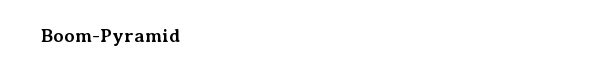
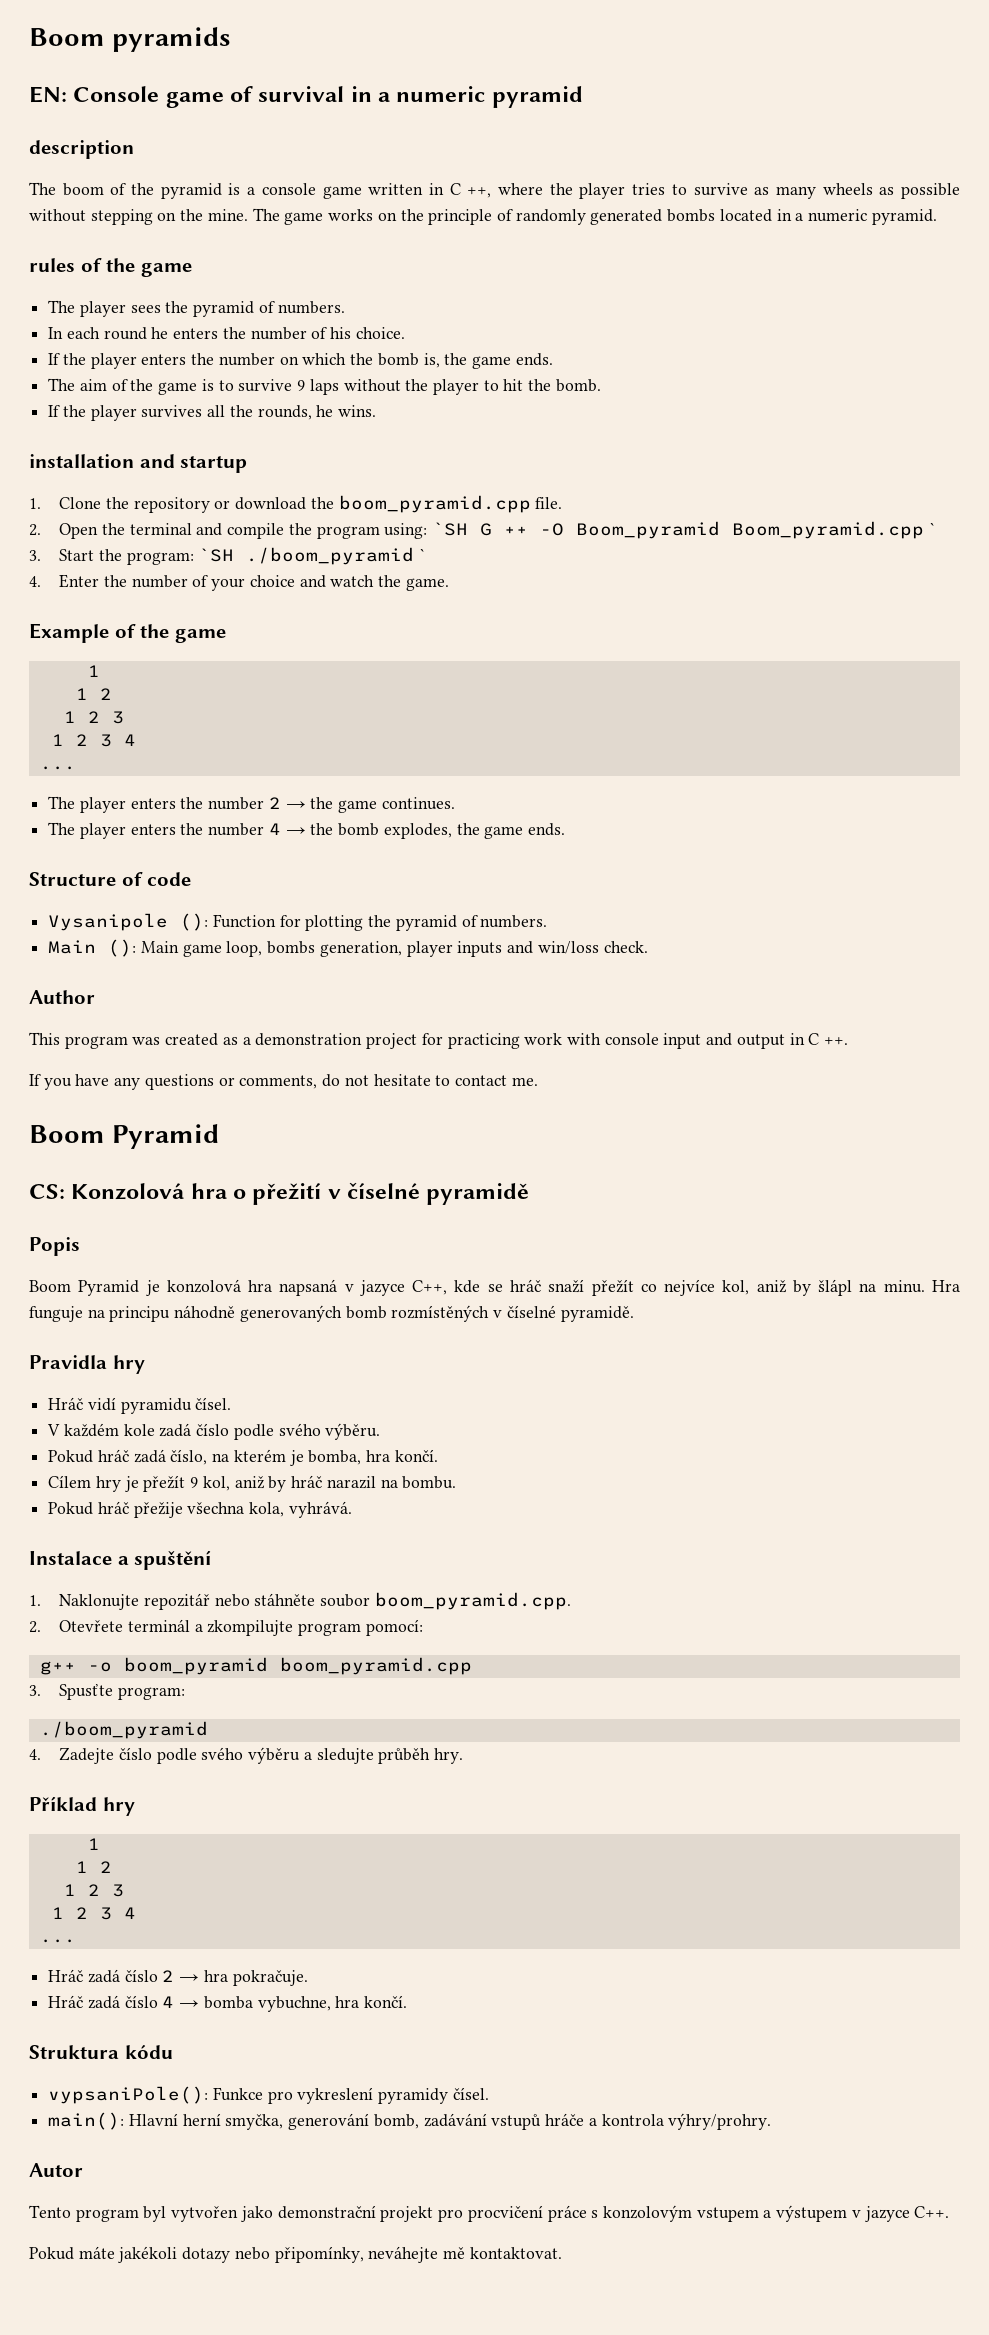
- Boom-Pyramid
+ Boom pyramids
+ EN: Console game of survival in a numeric pyramid
+ description
+ The boom of the pyramid is a console game written in C ++, where the player tries to survive as many wheels as possible without stepping on the mine. The game works on the principle of randomly generated bombs located in a numeric pyramid.
+ rules of the game
+ The player sees the pyramid of numbers.
+ In each round he enters the number of his choice.
+ If the player enters the number on which the bomb is, the game ends.
+ The aim of the game is to survive 9 laps without the player to hit the bomb.
+ If the player survives all the rounds, he wins.
+ installation and startup
+ 1. Clone the repository or download the boom_pyramid.cpp file.
+ 2. Open the terminal and compile the program using: `SH G ++ -O Boom_pyramid Boom_pyramid.cpp `
+ 3. Start the program: `SH ./boom_pyramid `
+ 4. Enter the number of your choice and watch the game.
+ Example of the game
+ 1
+ 1 2
+ 1 2 3
+ 1 2 3 4
+ ...
+ The player enters the number 2 → the game continues.
+ The player enters the number 4 → the bomb explodes, the game ends.
+ Structure of code
+ Vysanipole (): Function for plotting the pyramid of numbers.
+ Main (): Main game loop, bombs generation, player inputs and win/loss check.
+ Author
+ This program was created as a demonstration project for practicing work with console input and output in C ++.
+ If you have any questions or comments, do not hesitate to contact me.
+ Boom Pyramid
+ CS: Konzolová hra o přežití v číselné pyramidě
+ Popis
+ Boom Pyramid je konzolová hra napsaná v jazyce C++, kde se hráč snaží přežít co nejvíce kol, aniž by šlápl na minu. Hra funguje na principu náhodně generovaných bomb rozmístěných v číselné pyramidě.
+ Pravidla hry
+ Hráč vidí pyramidu čísel.
+ V každém kole zadá číslo podle svého výběru.
+ Pokud hráč zadá číslo, na kterém je bomba, hra končí.
+ Cílem hry je přežít 9 kol, aniž by hráč narazil na bombu.
+ Pokud hráč přežije všechna kola, vyhrává.
+ Instalace a spuštění
+ 1. Naklonujte repozitář nebo stáhněte soubor boom_pyramid.cpp.
+ 2. Otevřete terminál a zkompilujte program pomocí:
+ g++ -o boom_pyramid boom_pyramid.cpp
+ 3. Spusťte program:
+ ./boom_pyramid
+ 4. Zadejte číslo podle svého výběru a sledujte průběh hry.
+ Příklad hry
+ 1
+ 1 2
+ 1 2 3
+ 1 2 3 4
+ ...
+ Hráč zadá číslo 2 → hra pokračuje.
+ Hráč zadá číslo 4 → bomba vybuchne, hra končí.
+ Struktura kódu
+ vypsaniPole(): Funkce pro vykreslení pyramidy čísel.
+ main(): Hlavní herní smyčka, generování bomb, zadávání vstupů hráče a kontrola výhry/prohry.
+ Autor
+ Tento program byl vytvořen jako demonstrační projekt pro procvičení práce s konzolovým vstupem a výstupem v jazyce C++.
+ Pokud máte jakékoli dotazy nebo připomínky, neváhejte mě kontaktovat.

